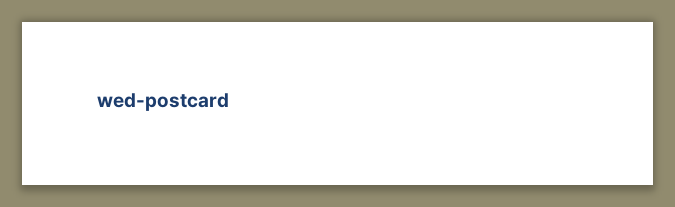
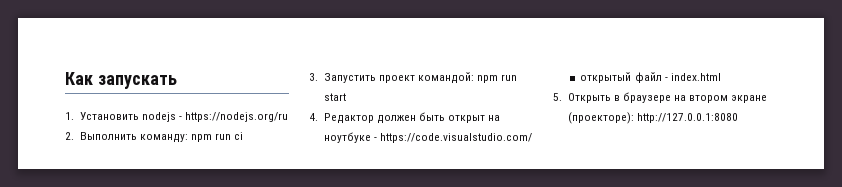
- wed-postcard
+ Как запускать
+ 1. Установить nodejs - https://nodejs.org/ru
+ 2. Выполнить команду: npm run ci
+ 3. Запустить проект командой: npm run start
+ 4. Редактор должен быть открыт на ноутбуке - https://code.visualstudio.com/
+ открытый файл - index.html
+ 5. Открыть в браузере на втором экране (проекторе): http://127.0.0.1:8080

